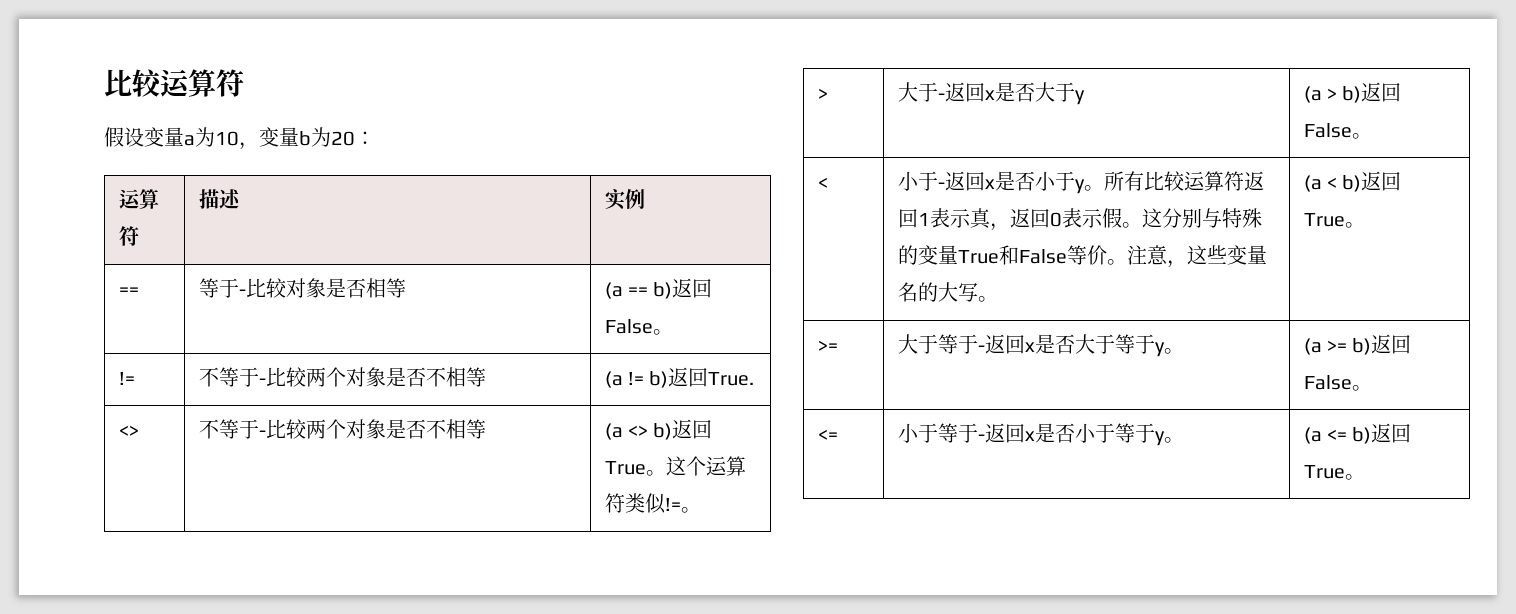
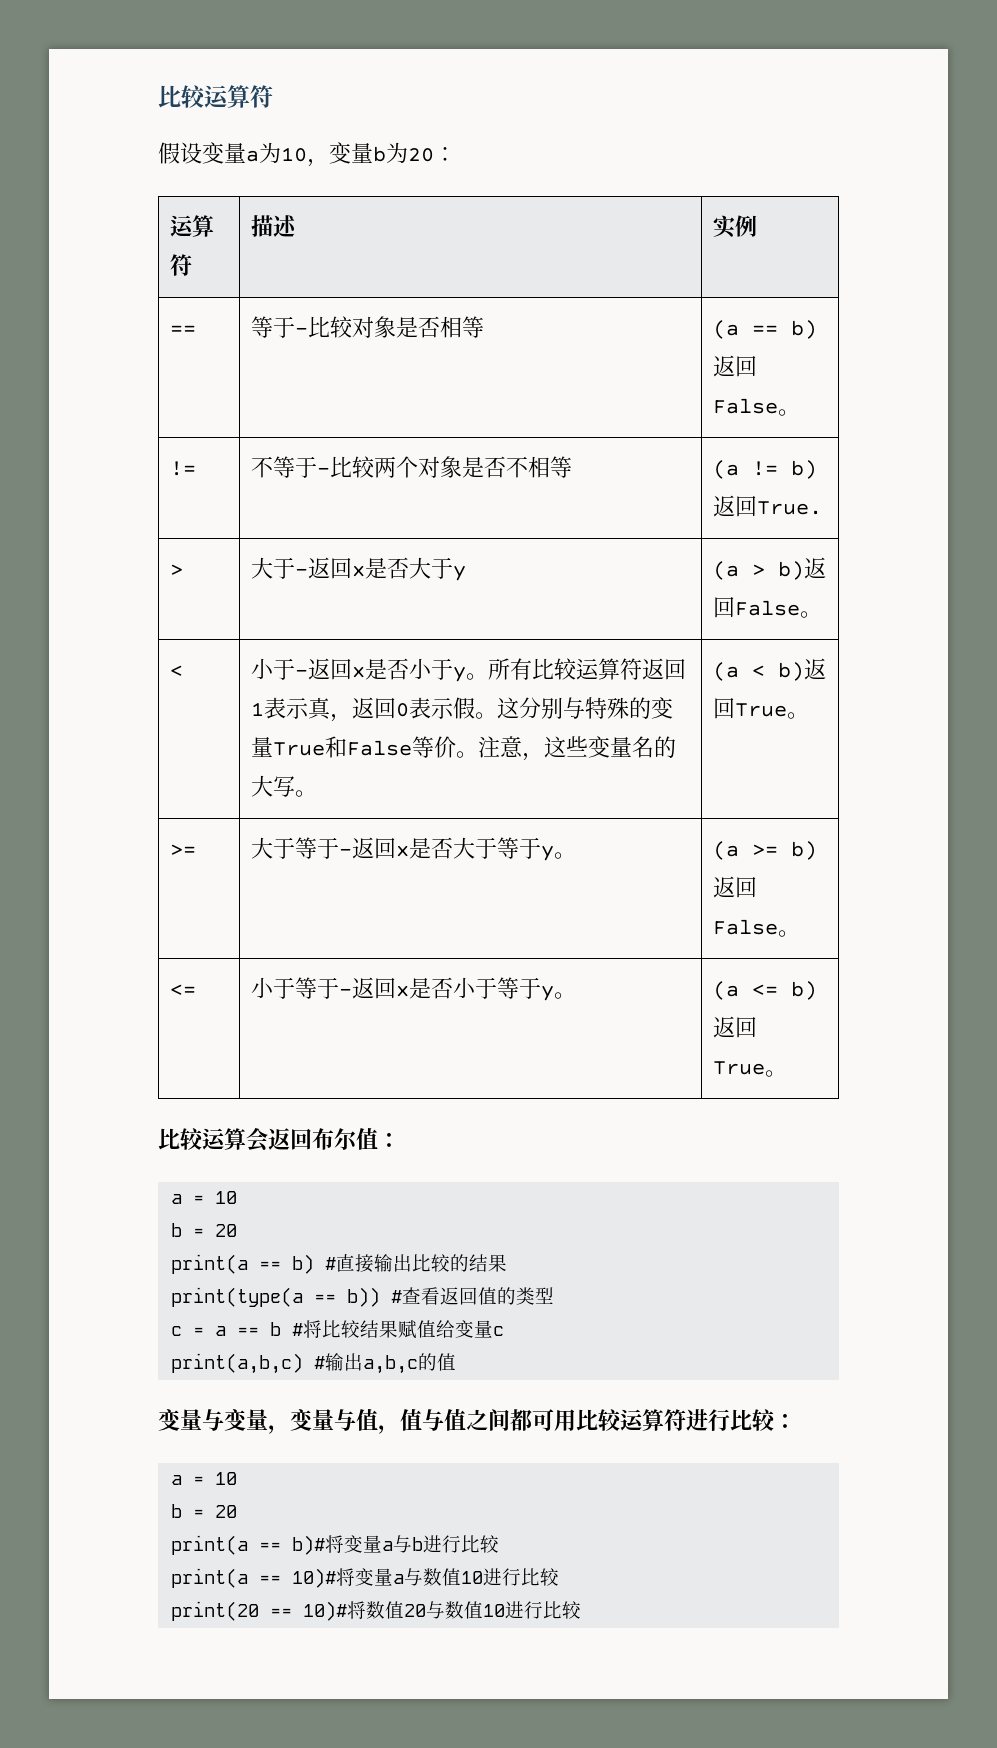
- <> | 不等于-比较两个对象是否不相等 | (a <> b)返回True。这个运算符类似!=。
+ 比较运算会返回布尔值：
+ a = 10
+ b = 20
+ print(a == b) #直接输出比较的结果
+ print(type(a == b)) #查看返回值的类型
+ c = a == b #将比较结果赋值给变量c
+ print(a,b,c) #输出a,b,c的值
+ 变量与变量，变量与值，值与值之间都可用比较运算符进行比较：
+ a = 10
+ b = 20
+ print(a == b)#将变量a与b进行比较
+ print(a == 10)#将变量a与数值10进行比较
+ print(20 == 10)#将数值20与数值10进行比较

